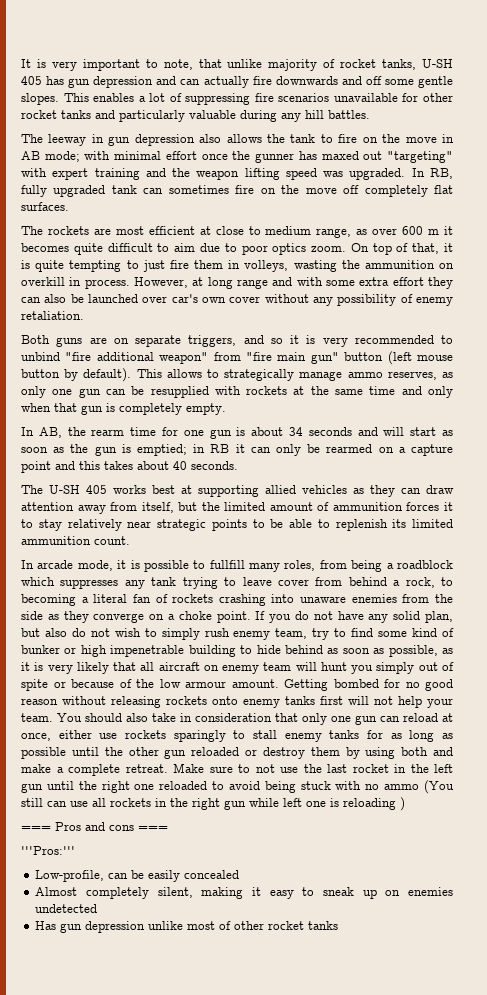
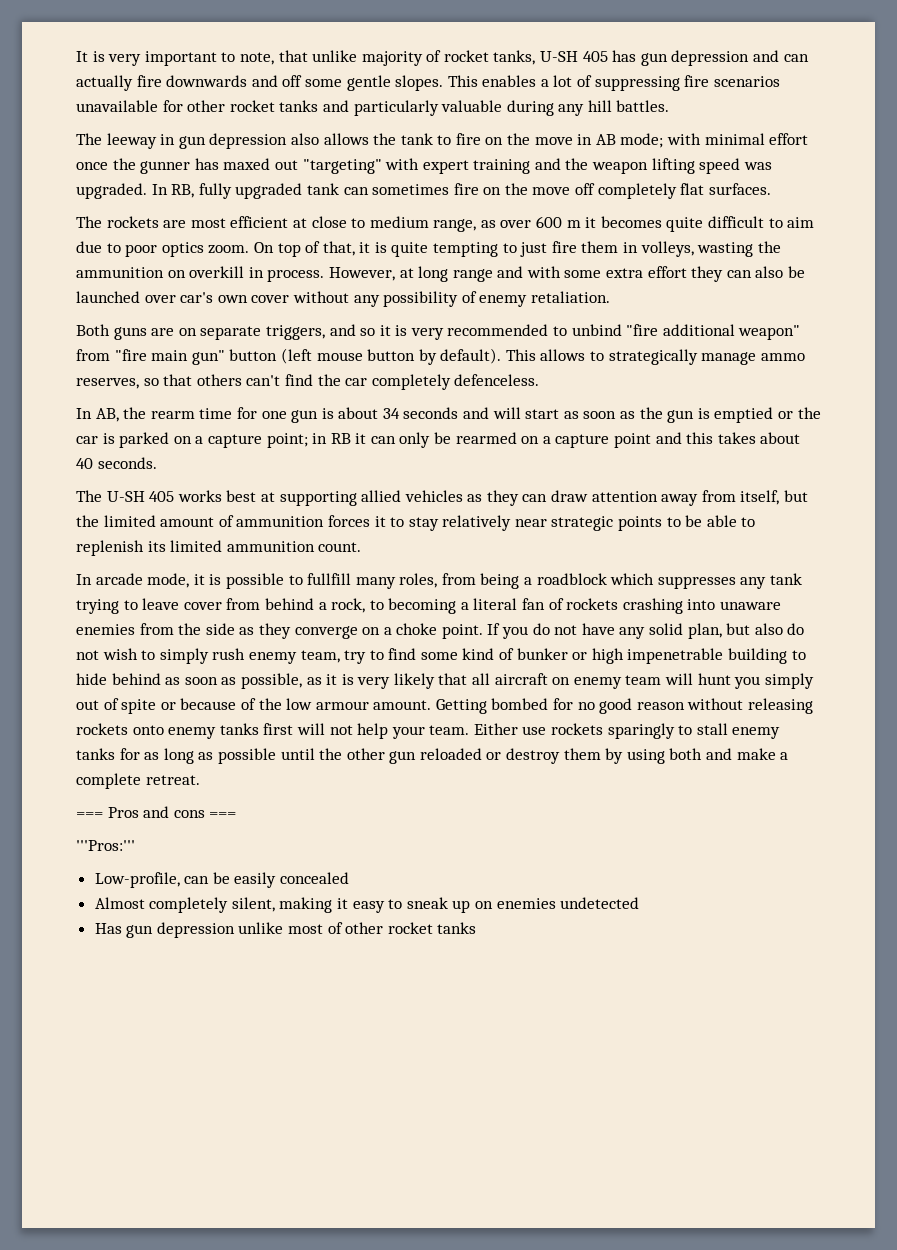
- This allows to strategically manage ammo reserves, as only one gun can be resupplied with rockets at the same time and only when that gun is completely empty.
+ This allows to strategically manage ammo reserves, so that others can't find the car completely defenceless.
- In AB, the rearm time for one gun is about 34 seconds and will start as soon as the gun is emptied; in RB it can only be rearmed on a capture point and this takes about 40 seconds.
+ In AB, the rearm time for one gun is about 34 seconds and will start as soon as the gun is emptied or the car is parked on a capture point; in RB it can only be rearmed on a capture point and this takes about 40 seconds.
- You should also take in consideration that only one gun can reload at once, either use rockets sparingly to stall enemy tanks for as long as possible until the other gun reloaded or destroy them by using both and make a complete retreat. Make sure to not use the last rocket in the left gun until the right one reloaded to avoid being stuck with no ammo (You still can use all rockets in the right gun while left one is reloading )
+ Either use rockets sparingly to stall enemy tanks for as long as possible until the other gun reloaded or destroy them by using both and make a complete retreat.

